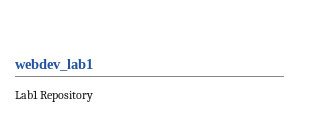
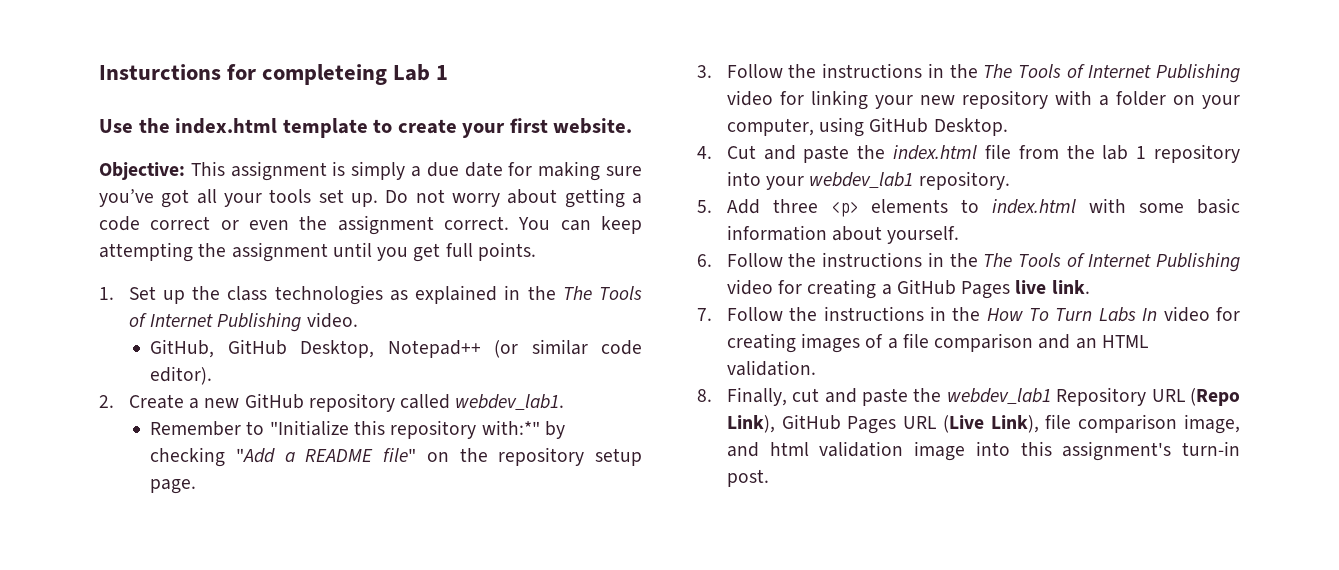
- webdev_lab1
- Lab1 Repository
+ Insturctions for completeing Lab 1
+ Use the index.html template to create your first website.
+ Objective: This assignment is simply a due date for making sure you’ve got all your tools set up. Do not worry about getting a code correct or even the assignment correct. You can keep attempting the assignment until you get full points.
+ 1. Set up the class technologies as explained in the The Tools of Internet Publishing video.
+ GitHub, GitHub Desktop, Notepad++ (or similar code editor).
+ 2. Create a new GitHub repository called webdev_lab1.
+ Remember to "Initialize this repository with:*" by checking "Add a README file" on the repository setup page.
+ 3. Follow the instructions in the The Tools of Internet Publishing video for linking your new repository with a folder on your computer, using GitHub Desktop.
+ 4. Cut and paste the index.html file from the lab 1 repository into your webdev_lab1 repository.
+ 5. Add three <p> elements to index.html with some basic information about yourself.
+ 6. Follow the instructions in the The Tools of Internet Publishing video for creating a GitHub Pages live link.
+ 7. Follow the instructions in the How To Turn Labs In video for creating images of a file comparison and an HTML validation.
+ 8. Finally, cut and paste the webdev_lab1 Repository URL (Repo Link), GitHub Pages URL (Live Link), file comparison image, and html validation image into this assignment's turn-in post.

